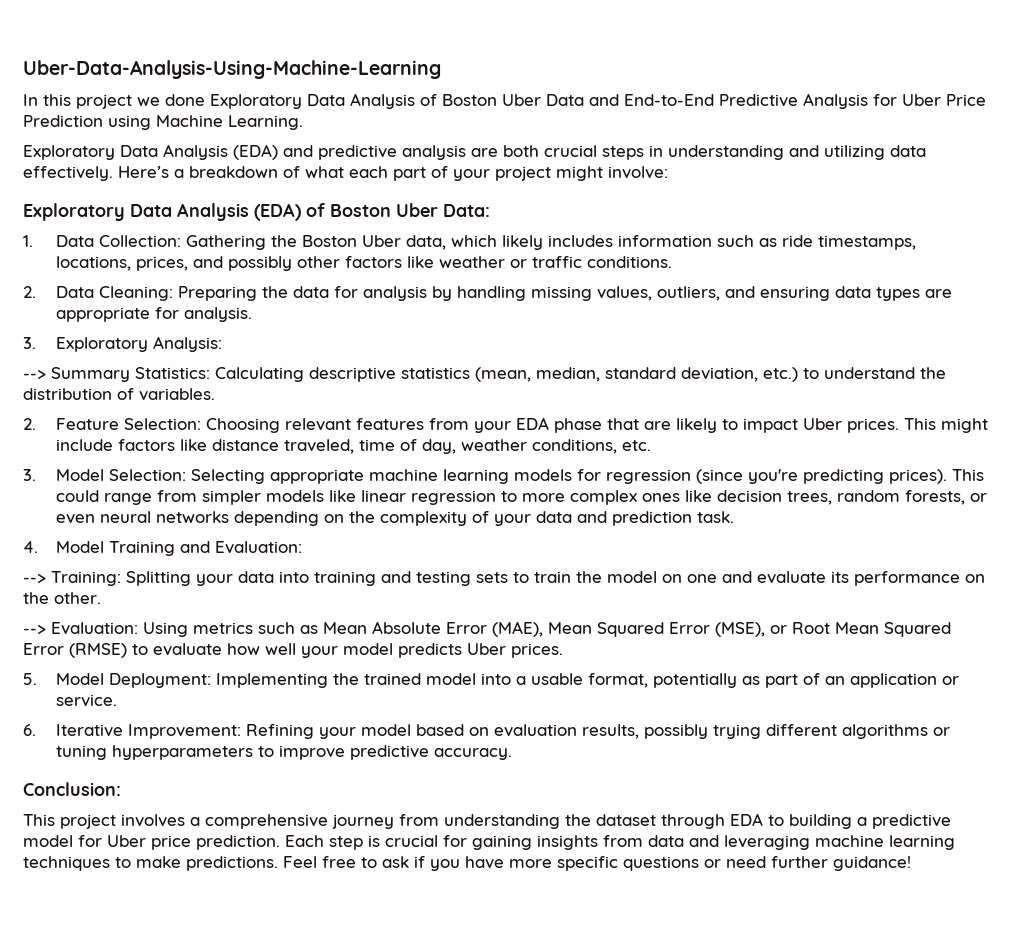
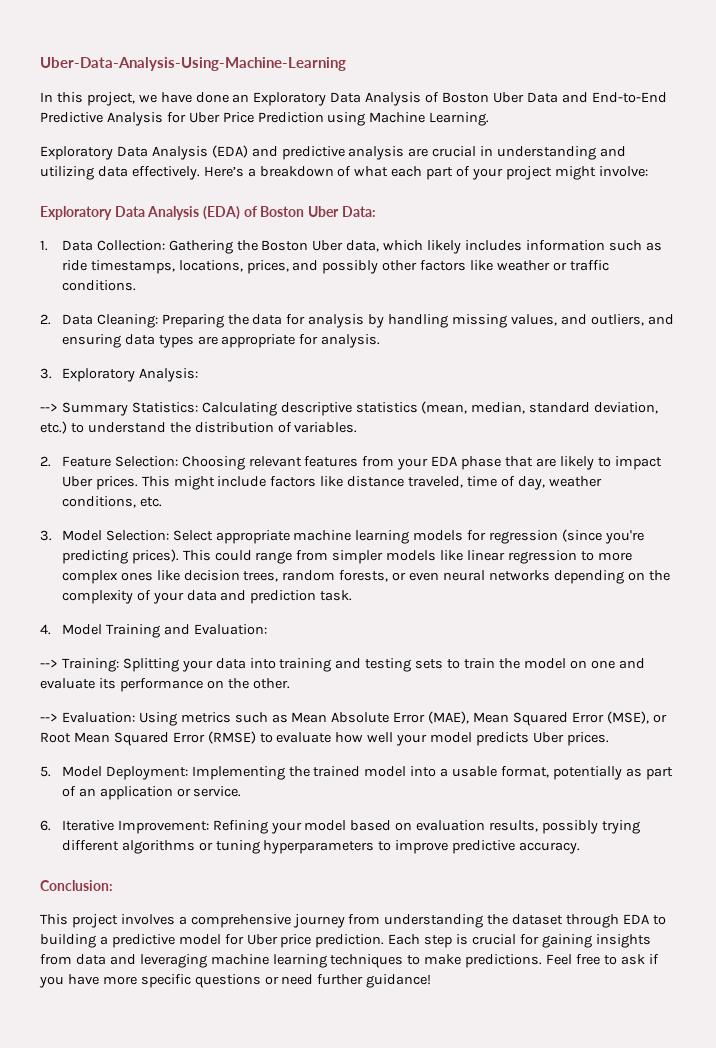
- In this project we done Exploratory Data Analysis of Boston Uber Data and End-to-End Predictive Analysis for Uber Price Prediction using Machine Learning.
+ In this project, we have done an Exploratory Data Analysis of Boston Uber Data and End-to-End Predictive Analysis for Uber Price Prediction using Machine Learning.
- Exploratory Data Analysis (EDA) and predictive analysis are both crucial steps in understanding and utilizing data effectively.
+ Exploratory Data Analysis (EDA) and predictive analysis are crucial in understanding and utilizing data effectively.
- 2. Data Cleaning: Preparing the data for analysis by handling missing values, outliers, and ensuring data types are appropriate for analysis.
+ 2. Data Cleaning: Preparing the data for analysis by handling missing values, and outliers, and ensuring data types are appropriate for analysis.
- 3. Model Selection: Selecting appropriate machine learning models for regression (since you're predicting prices).
+ 3. Model Selection: Select appropriate machine learning models for regression (since you're predicting prices).

